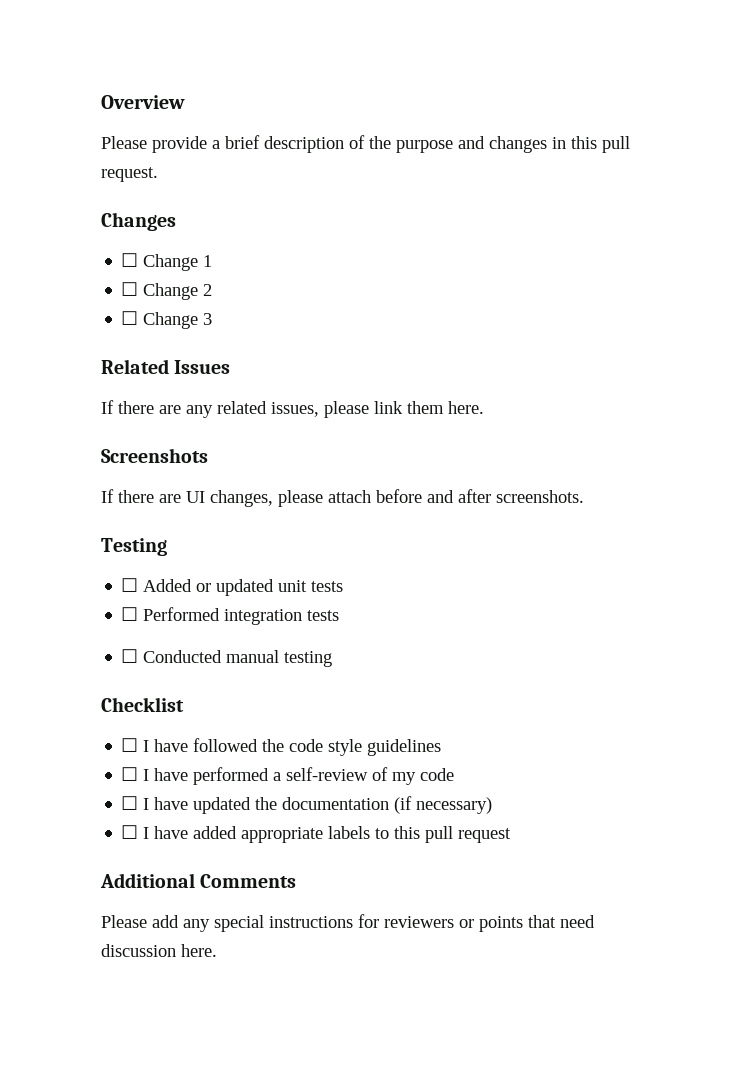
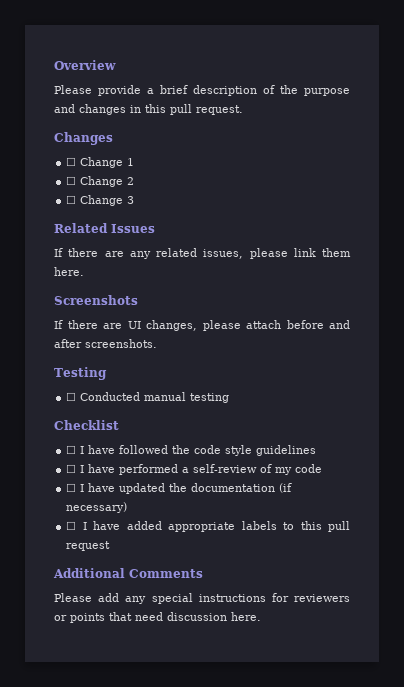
- ☐ Added or updated unit tests
- ☐ Performed integration tests

